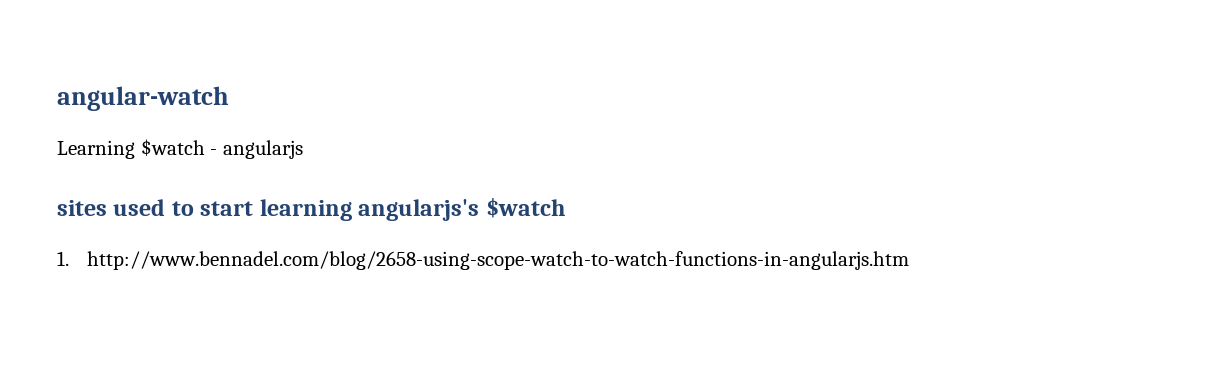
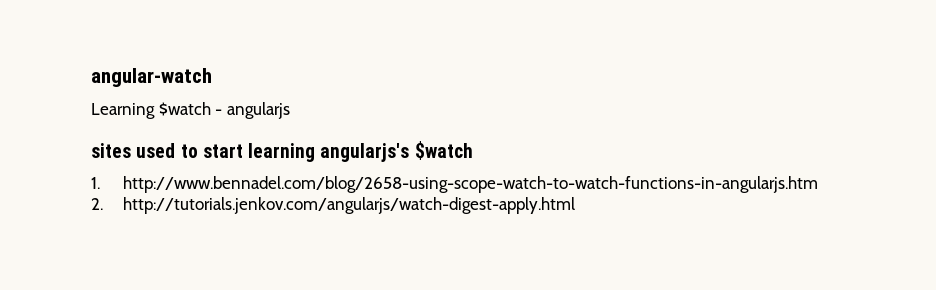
+ 2. http://tutorials.jenkov.com/angularjs/watch-digest-apply.html

